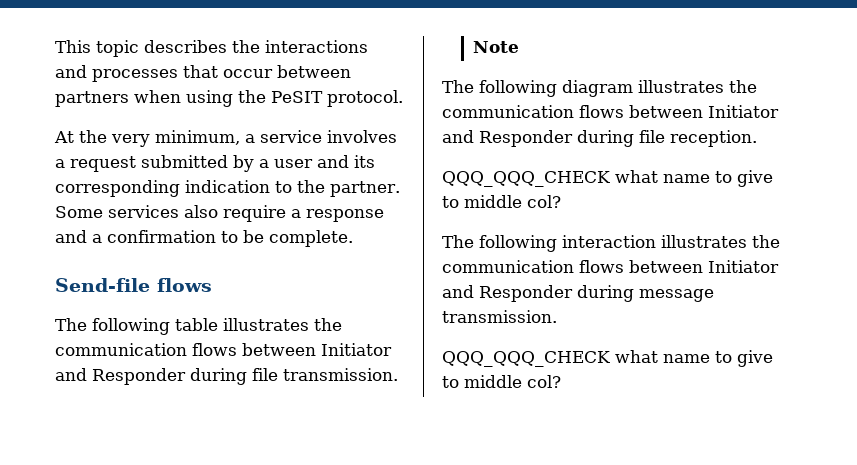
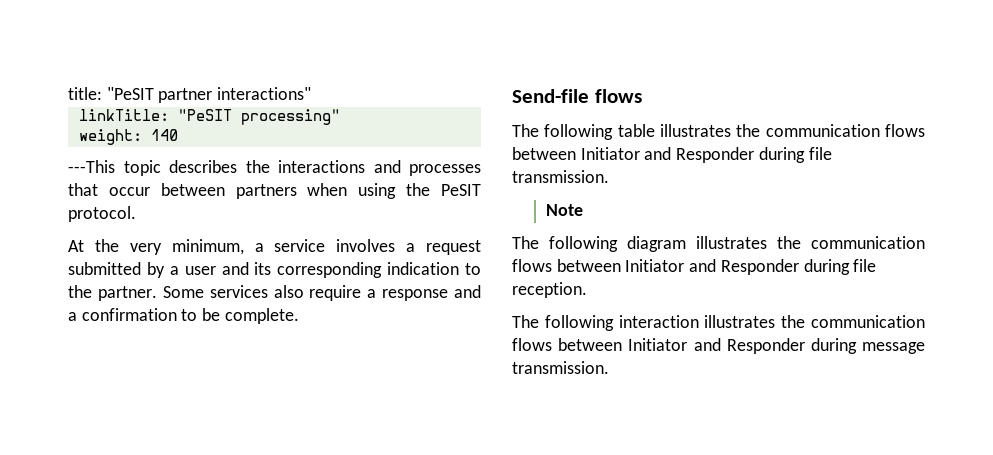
- This topic describes the interactions and processes that occur between partners when using the PeSIT protocol.
+ title: "PeSIT partner interactions"
+ linkTitle: "PeSIT processing"
+ weight: 140
+ ---This topic describes the interactions and processes that occur between partners when using the PeSIT protocol.
  The following diagram illustrates the communication flows between Initiator and Responder during file reception.
- QQQ_QQQ_CHECK what name to give to middle col?
  The following interaction illustrates the communication flows between Initiator and Responder during message transmission.
- QQQ_QQQ_CHECK what name to give to middle col?

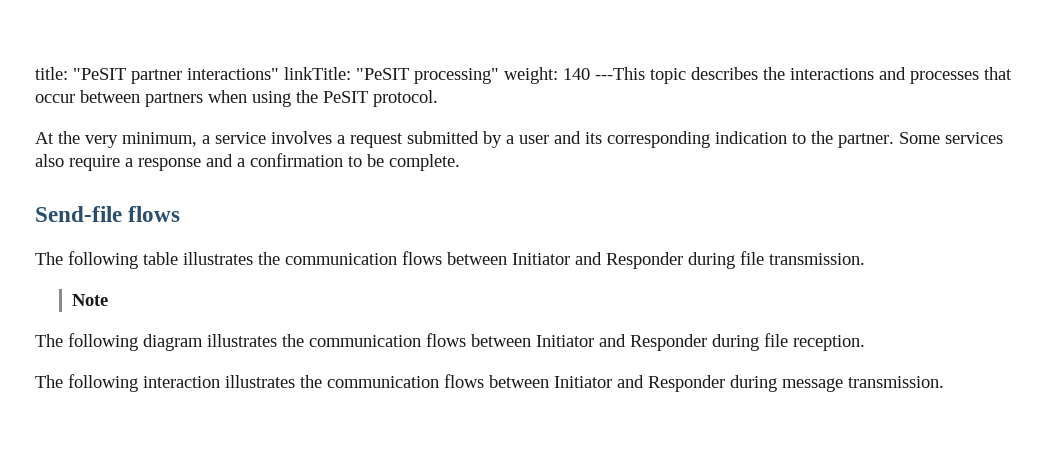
- title: "PeSIT partner interactions"
- linkTitle: "PeSIT processing"
- weight: 140
- ---This topic describes the interactions and processes that occur between partners when using the PeSIT protocol.
+ title: "PeSIT partner interactions" linkTitle: "PeSIT processing" weight: 140 ---This topic describes the interactions and processes that occur between partners when using the PeSIT protocol.

